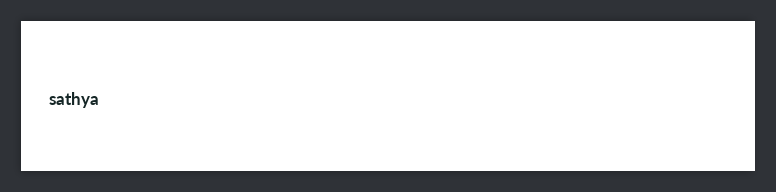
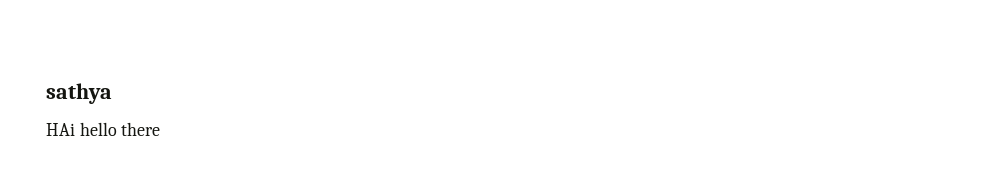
+ HAi hello there

